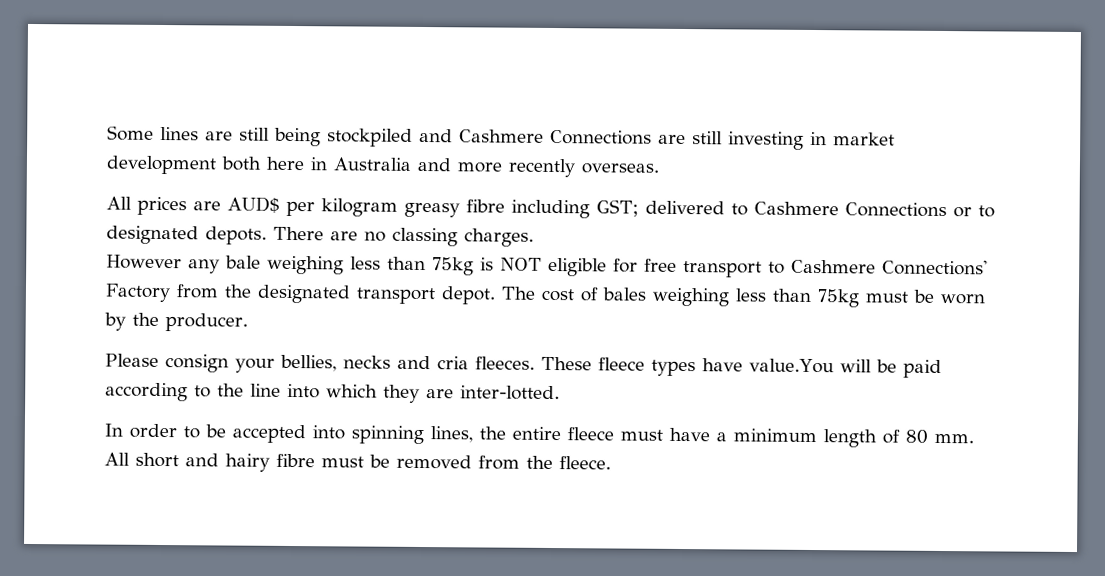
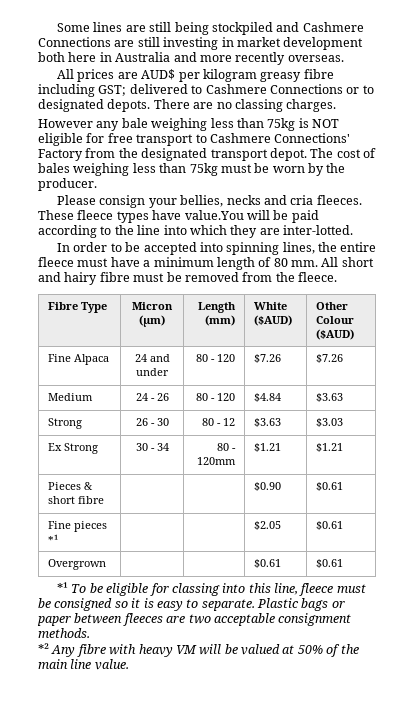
+ Fibre Type | Micron (μm) | Length (mm) | White ($AUD) | Other Colour ($AUD)
+ Fine Alpaca | 24 and under | 80 - 120 | $7.26 | $7.26
+ Medium | 24 - 26 | 80 - 120 | $4.84 | $3.63
+ Strong | 26 - 30 | 80 - 12 | $3.63 | $3.03
+ Ex Strong | 30 - 34 | 80 - 120mm | $1.21 | $1.21
+ Pieces & short fibre | | | $0.90 | $0.61
+ Fine pieces *¹ | | | $2.05 | $0.61
+ Overgrown | | | $0.61 | $0.61
+ *¹ To be eligible for classing into this line, fleece must be consigned so it is easy to separate. Plastic bags or paper between fleeces are two acceptable consignment methods.
+ *² Any fibre with heavy VM will be valued at 50% of the main line value.

